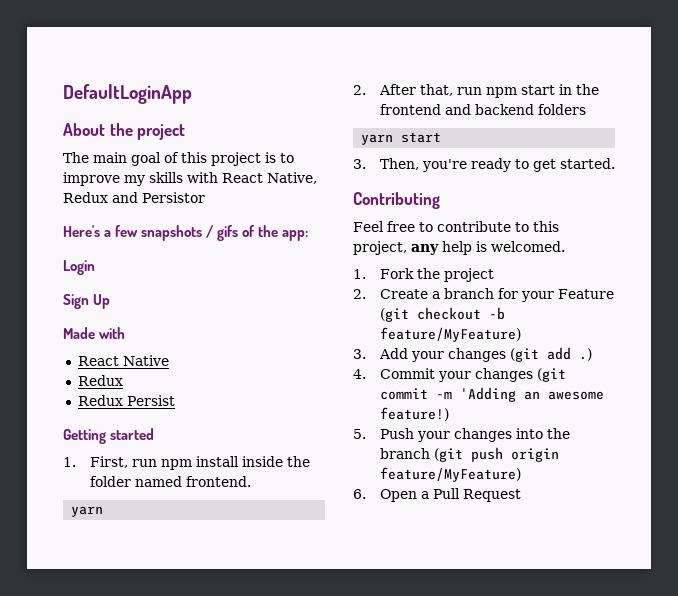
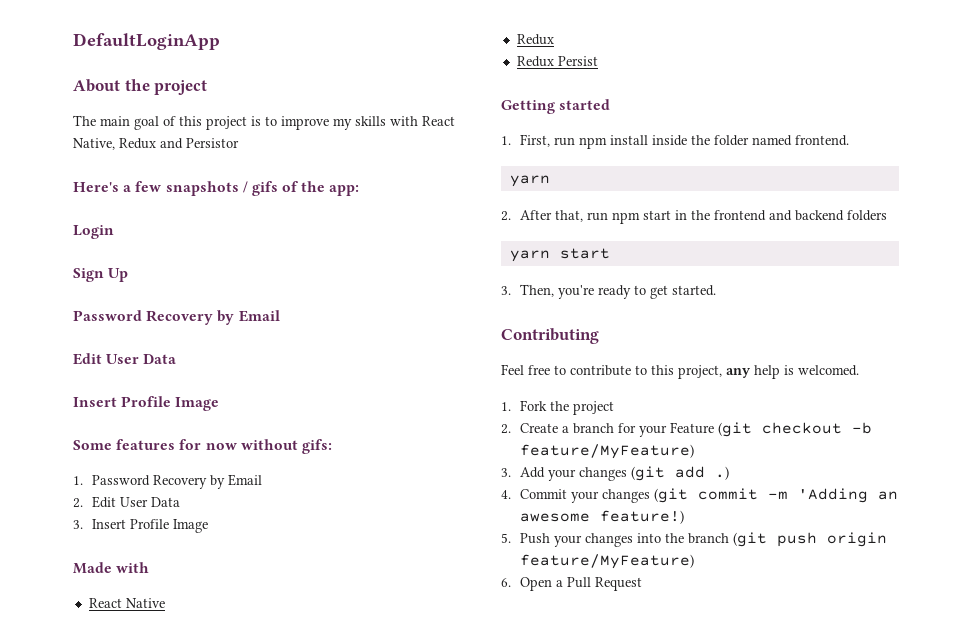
  Sign Up
+ Password Recovery by Email
+ Edit User Data
+ Insert Profile Image
+ Some features for now without gifs:
+ 1. Password Recovery by Email
+ 2. Edit User Data
+ 3. Insert Profile Image

